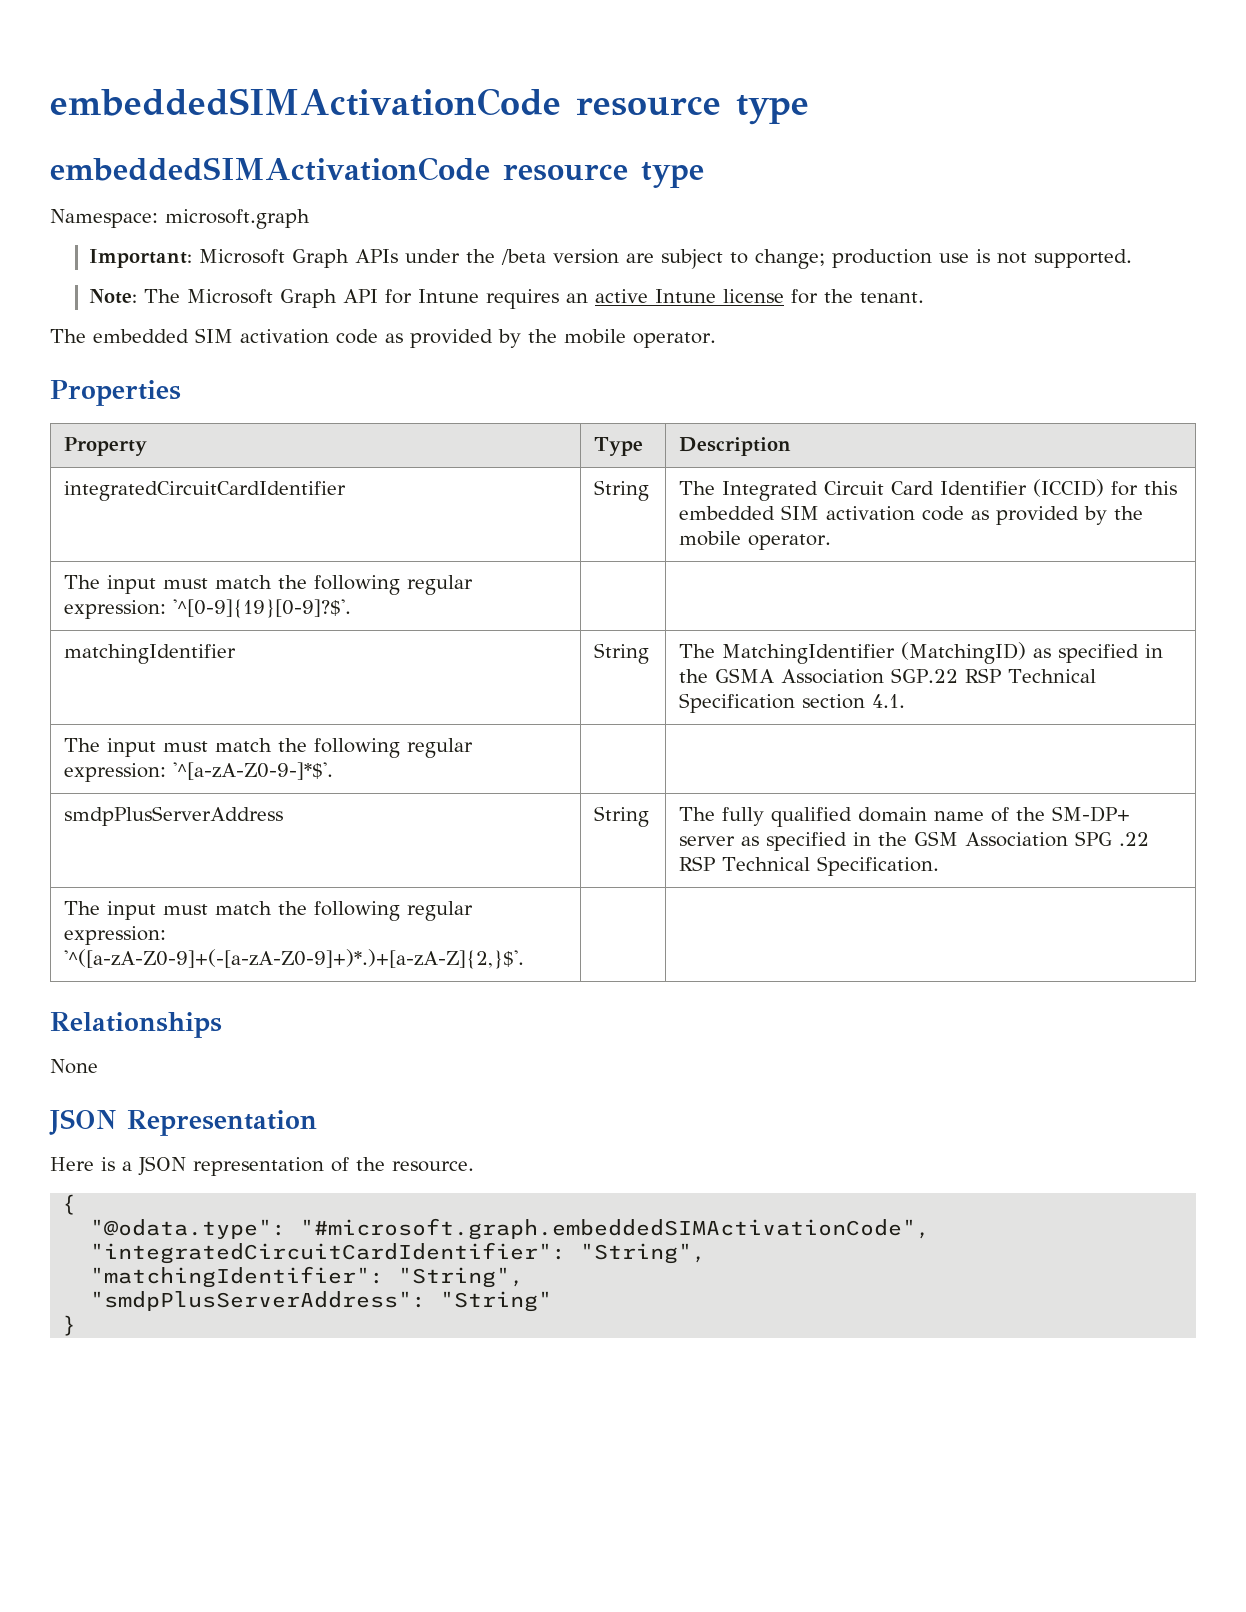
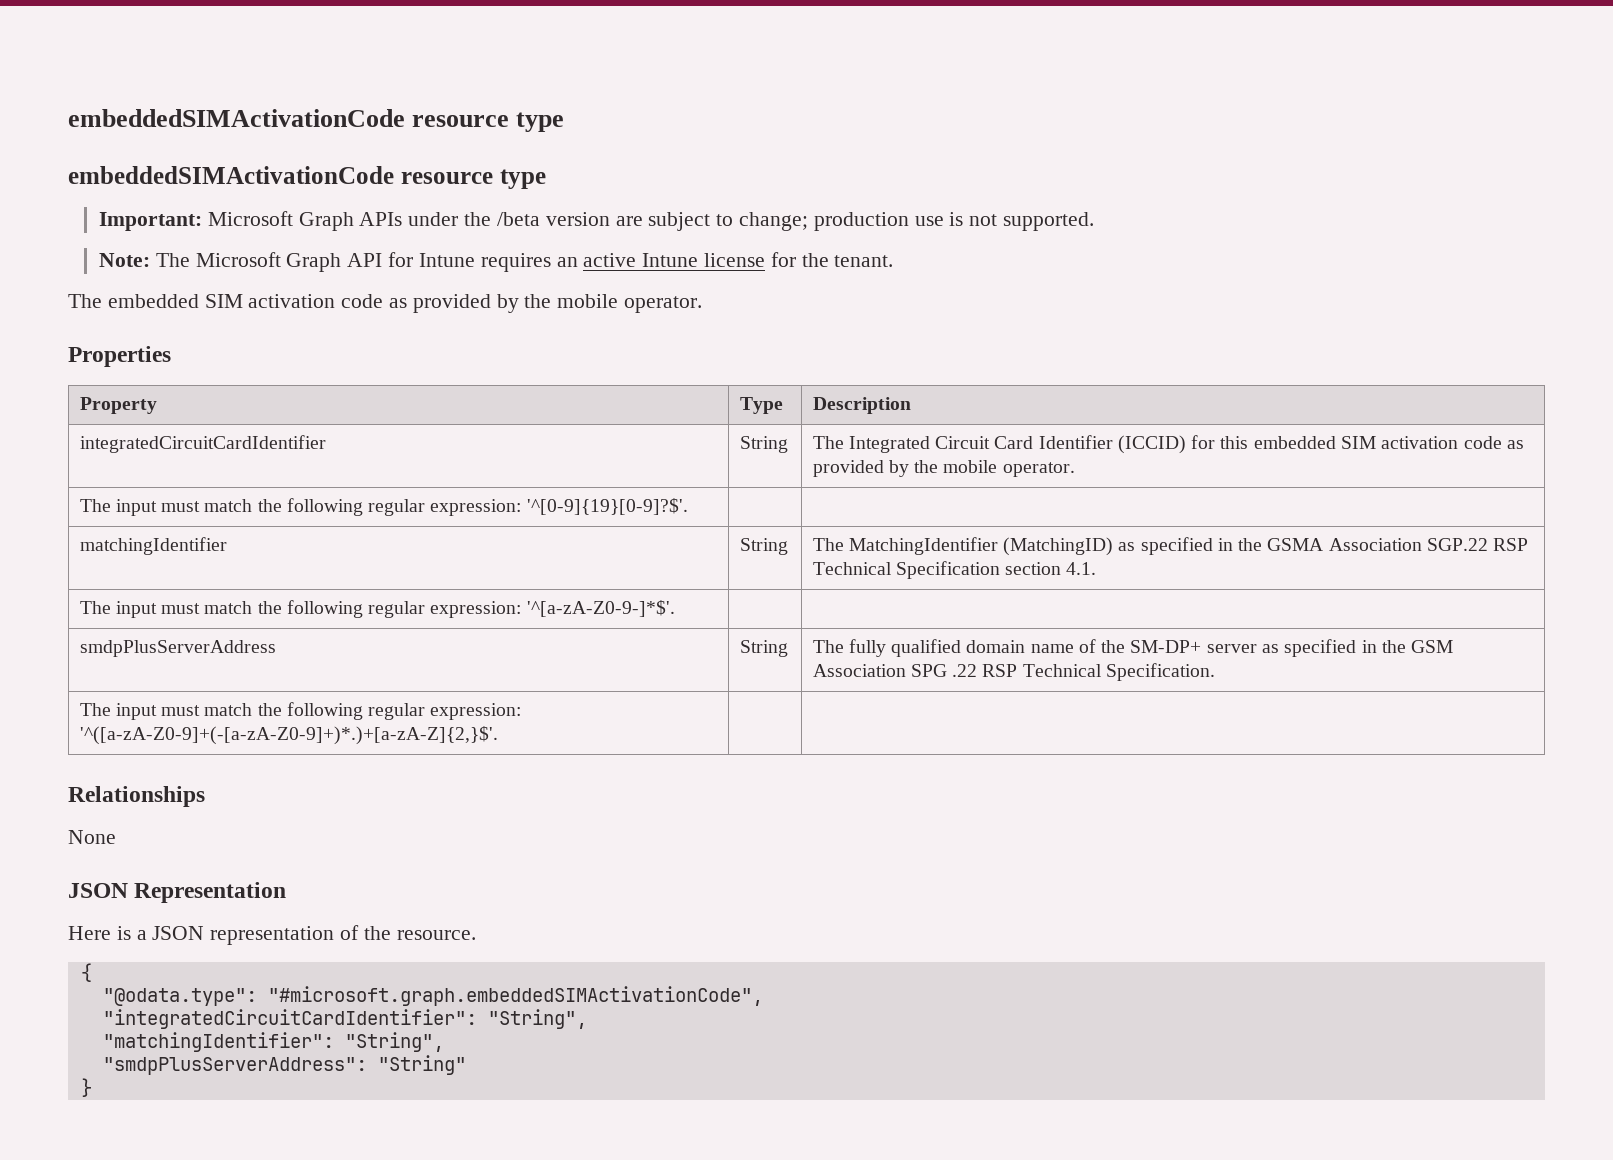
- Namespace: microsoft.graph

